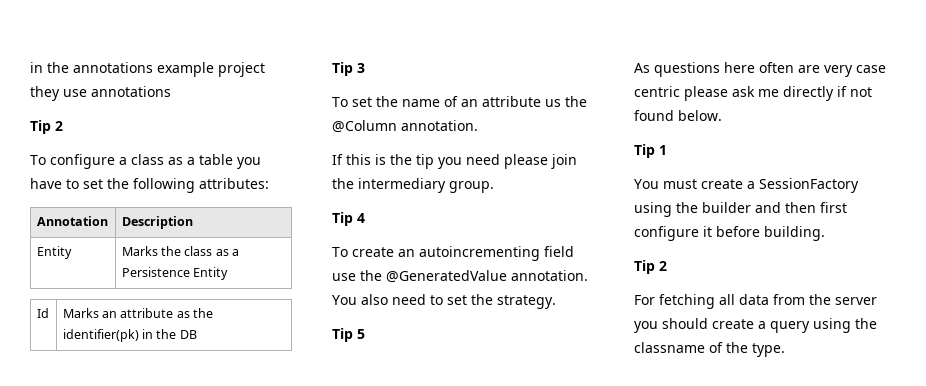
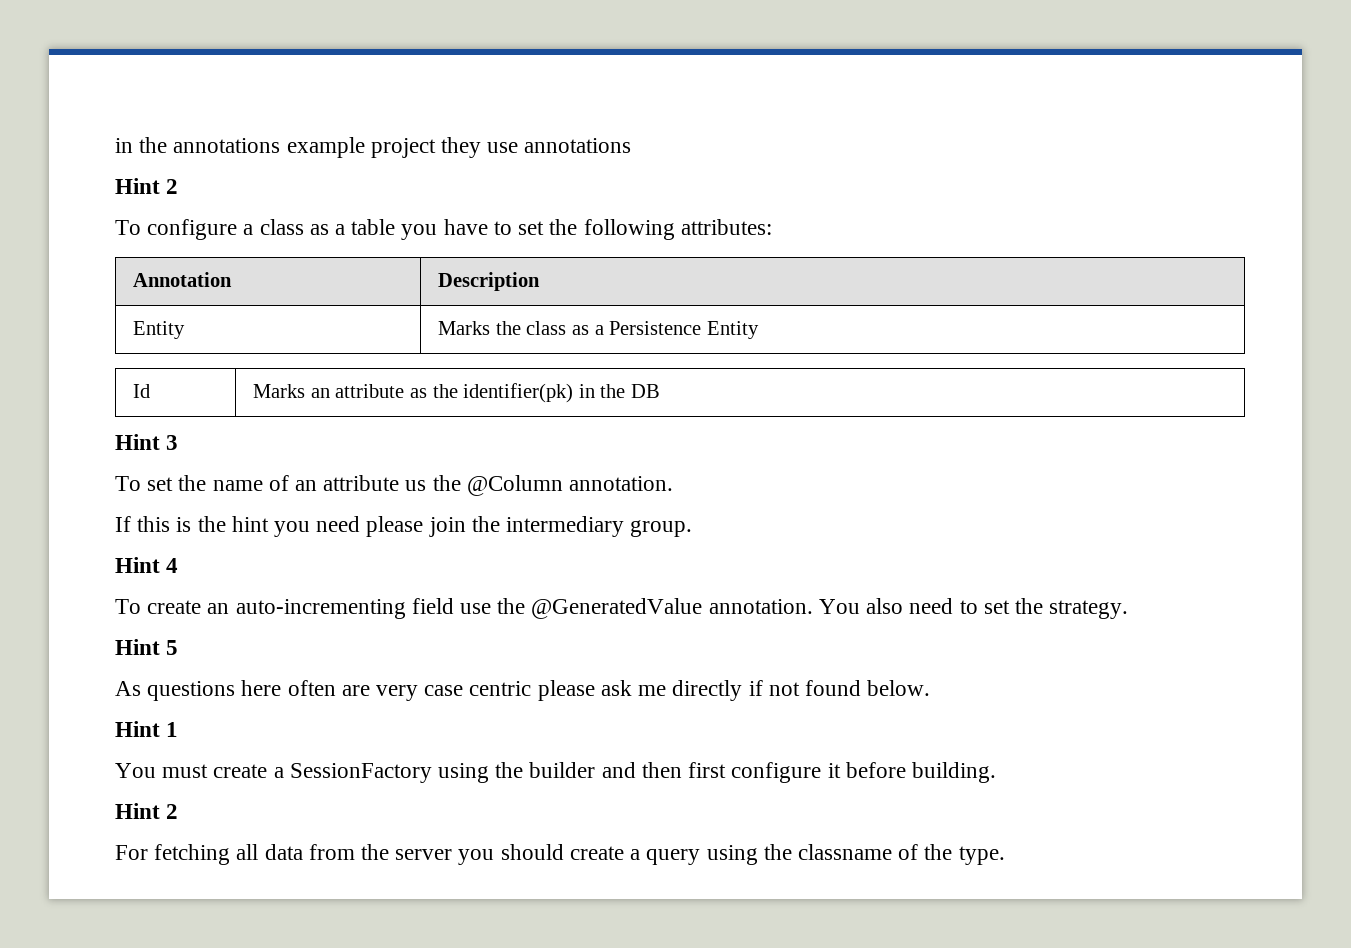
  in the annotations example project they use annotations
- Tip 2
+ Hint 2
- Tip 3
+ Hint 3
- If this is the tip you need please join the intermediary group.
+ If this is the hint you need please join the intermediary group.
- Tip 4
+ Hint 4
- To create an autoincrementing field use the @GeneratedValue annotation.
+ To create an auto-incrementing field use the @GeneratedValue annotation.
- Tip 5
+ Hint 5
- Tip 1
+ Hint 1
  You must create a SessionFactory using the builder and then first configure it before building.
- Tip 2
+ Hint 2

